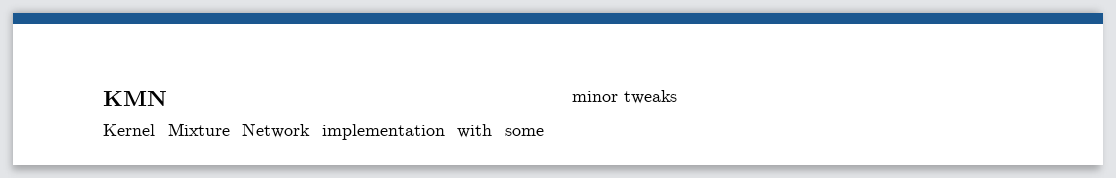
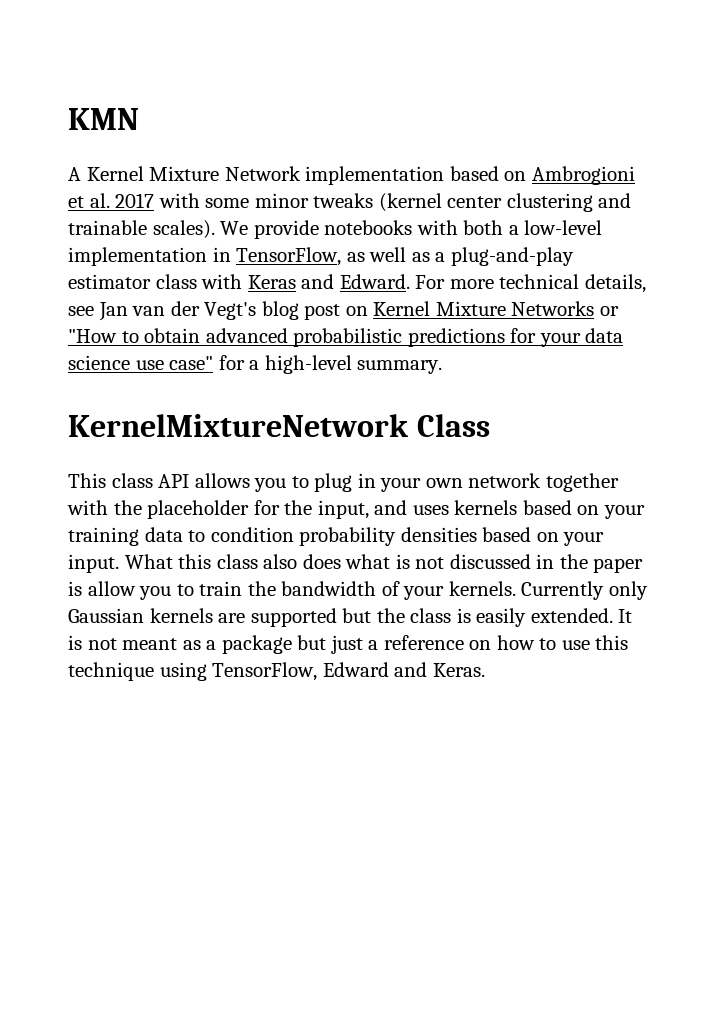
- Kernel Mixture Network implementation with some minor tweaks
+ A Kernel Mixture Network implementation based on Ambrogioni et al. 2017 with some minor tweaks (kernel center clustering and trainable scales). We provide notebooks with both a low-level implementation in TensorFlow, as well as a plug-and-play estimator class with Keras and Edward. For more technical details, see Jan van der Vegt's blog post on Kernel Mixture Networks or "How to obtain advanced probabilistic predictions for your data science use case" for a high-level summary.
+ KernelMixtureNetwork Class
+ This class API allows you to plug in your own network together with the placeholder for the input, and uses kernels based on your training data to condition probability densities based on your input. What this class also does what is not discussed in the paper is allow you to train the bandwidth of your kernels. Currently only Gaussian kernels are supported but the class is easily extended. It is not meant as a package but just a reference on how to use this technique using TensorFlow, Edward and Keras.

